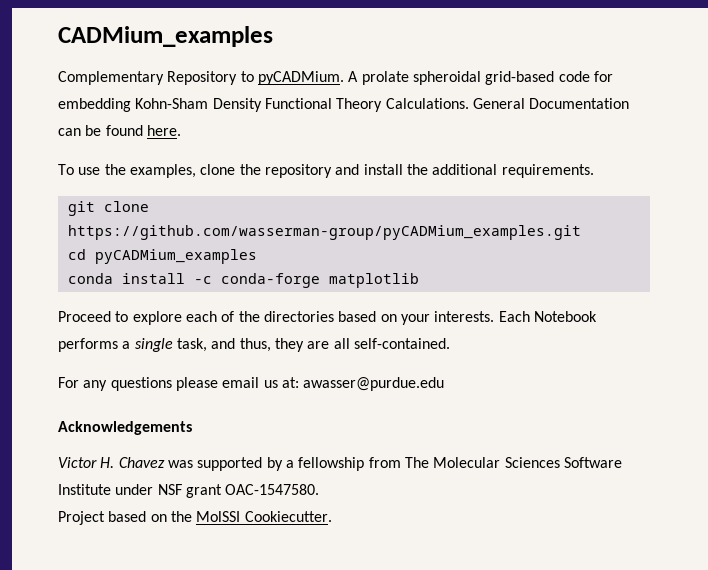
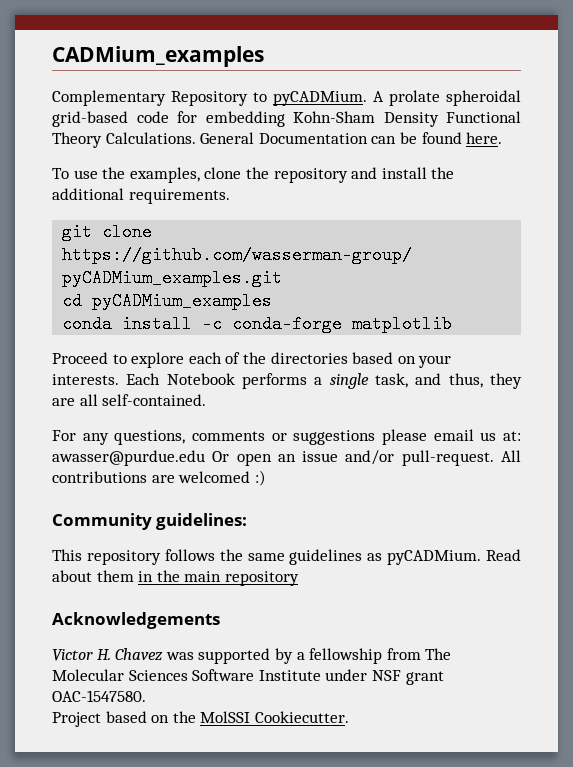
- For any questions please email us at: awasser@purdue.edu
+ For any questions, comments or suggestions please email us at: awasser@purdue.edu Or open an issue and/or pull-request. All contributions are welcomed :)
+ Community guidelines:
+ This repository follows the same guidelines as pyCADMium. Read about them in the main repository

